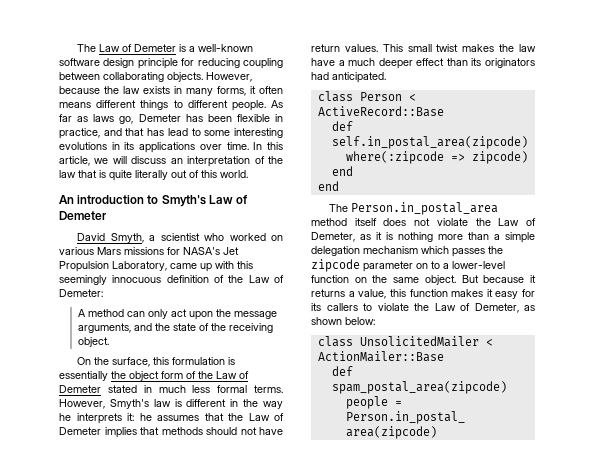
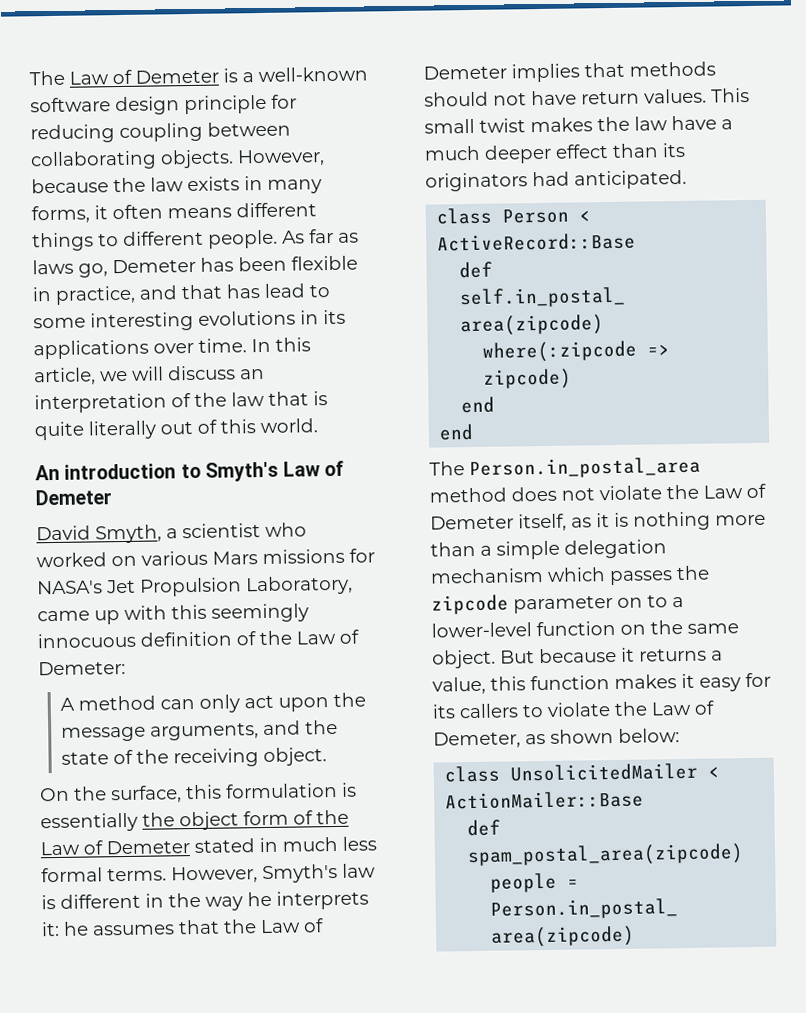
- The Person.in_postal_area method itself does not violate the Law of Demeter, as it is nothing more than a simple delegation mechanism which passes the zipcode parameter on to a lower-level function on the same object.
+ The Person.in_postal_area method does not violate the Law of Demeter itself, as it is nothing more than a simple delegation mechanism which passes the zipcode parameter on to a lower-level function on the same object.

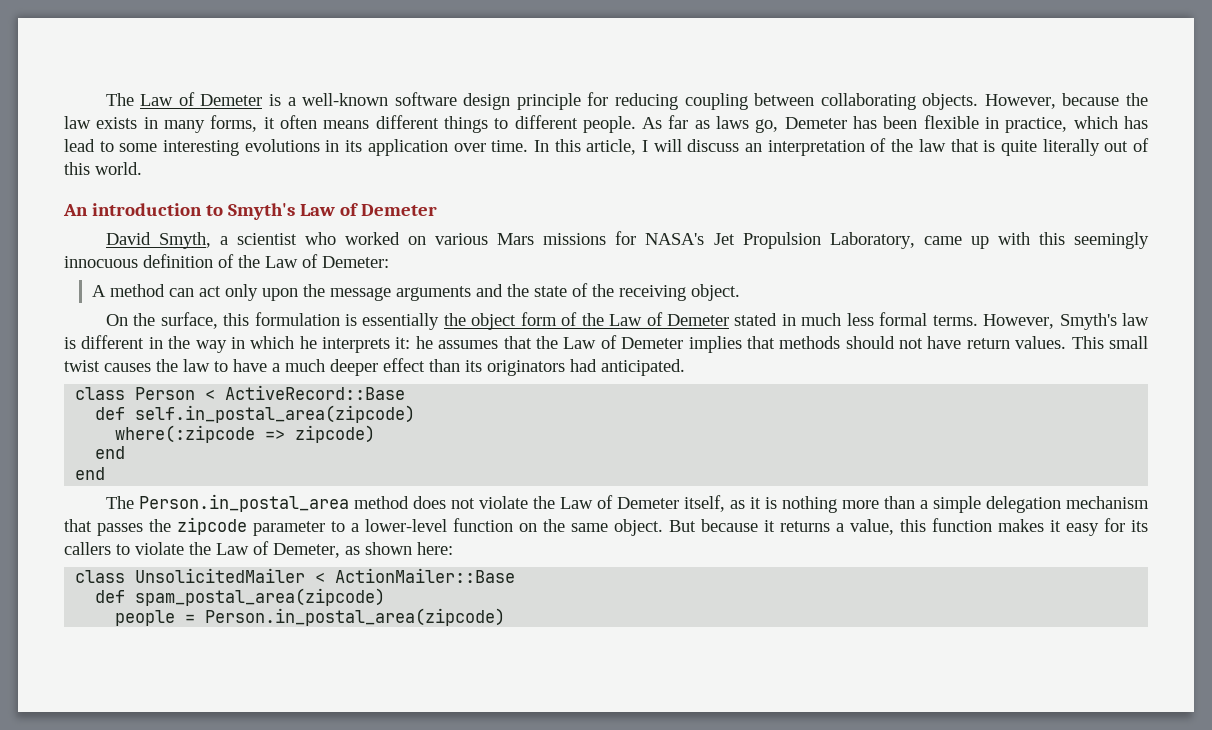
- As far as laws go, Demeter has been flexible in practice, and that has lead to some interesting evolutions in its applications over time.
+ As far as laws go, Demeter has been flexible in practice, which has lead to some interesting evolutions in its application over time.
- In this article, we will discuss an interpretation of the law that is quite literally out of this world.
+ In this article, I will discuss an interpretation of the law that is quite literally out of this world.
- A method can only act upon the message arguments, and the state of the receiving object.
+ A method can act only upon the message arguments and the state of the receiving object.
- However, Smyth's law is different in the way he interprets it: he assumes that the Law of Demeter implies that methods should not have return values.
+ However, Smyth's law is different in the way in which he interprets it: he assumes that the Law of Demeter implies that methods should not have return values.
- This small twist makes the law have a much deeper effect than its originators had anticipated.
+ This small twist causes the law to have a much deeper effect than its originators had anticipated.
- The Person.in_postal_area method does not violate the Law of Demeter itself, as it is nothing more than a simple delegation mechanism which passes the zipcode parameter on to a lower-level function on the same object.
+ The Person.in_postal_area method does not violate the Law of Demeter itself, as it is nothing more than a simple delegation mechanism that passes the zipcode parameter to a lower-level function on the same object.
- But because it returns a value, this function makes it easy for its callers to violate the Law of Demeter, as shown below:
+ But because it returns a value, this function makes it easy for its callers to violate the Law of Demeter, as shown here:

